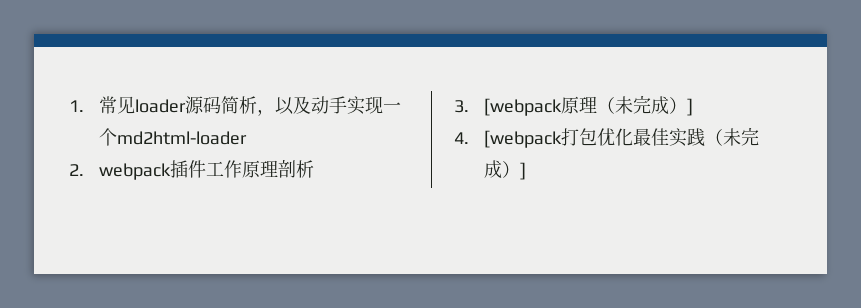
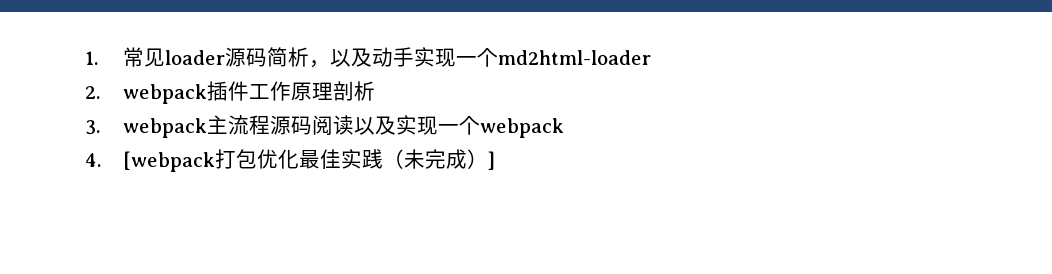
- 3. [webpack原理（未完成）]
+ 3. webpack主流程源码阅读以及实现一个webpack

